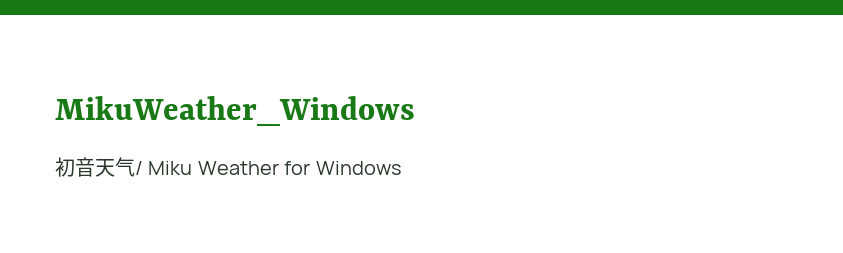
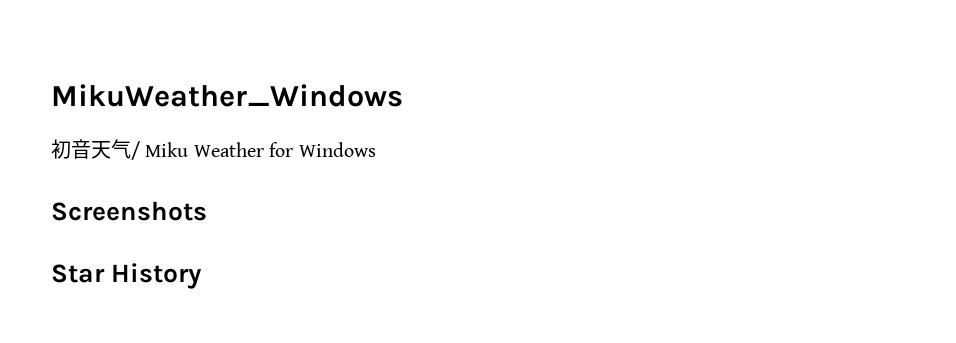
+ Screenshots
+ Star History

